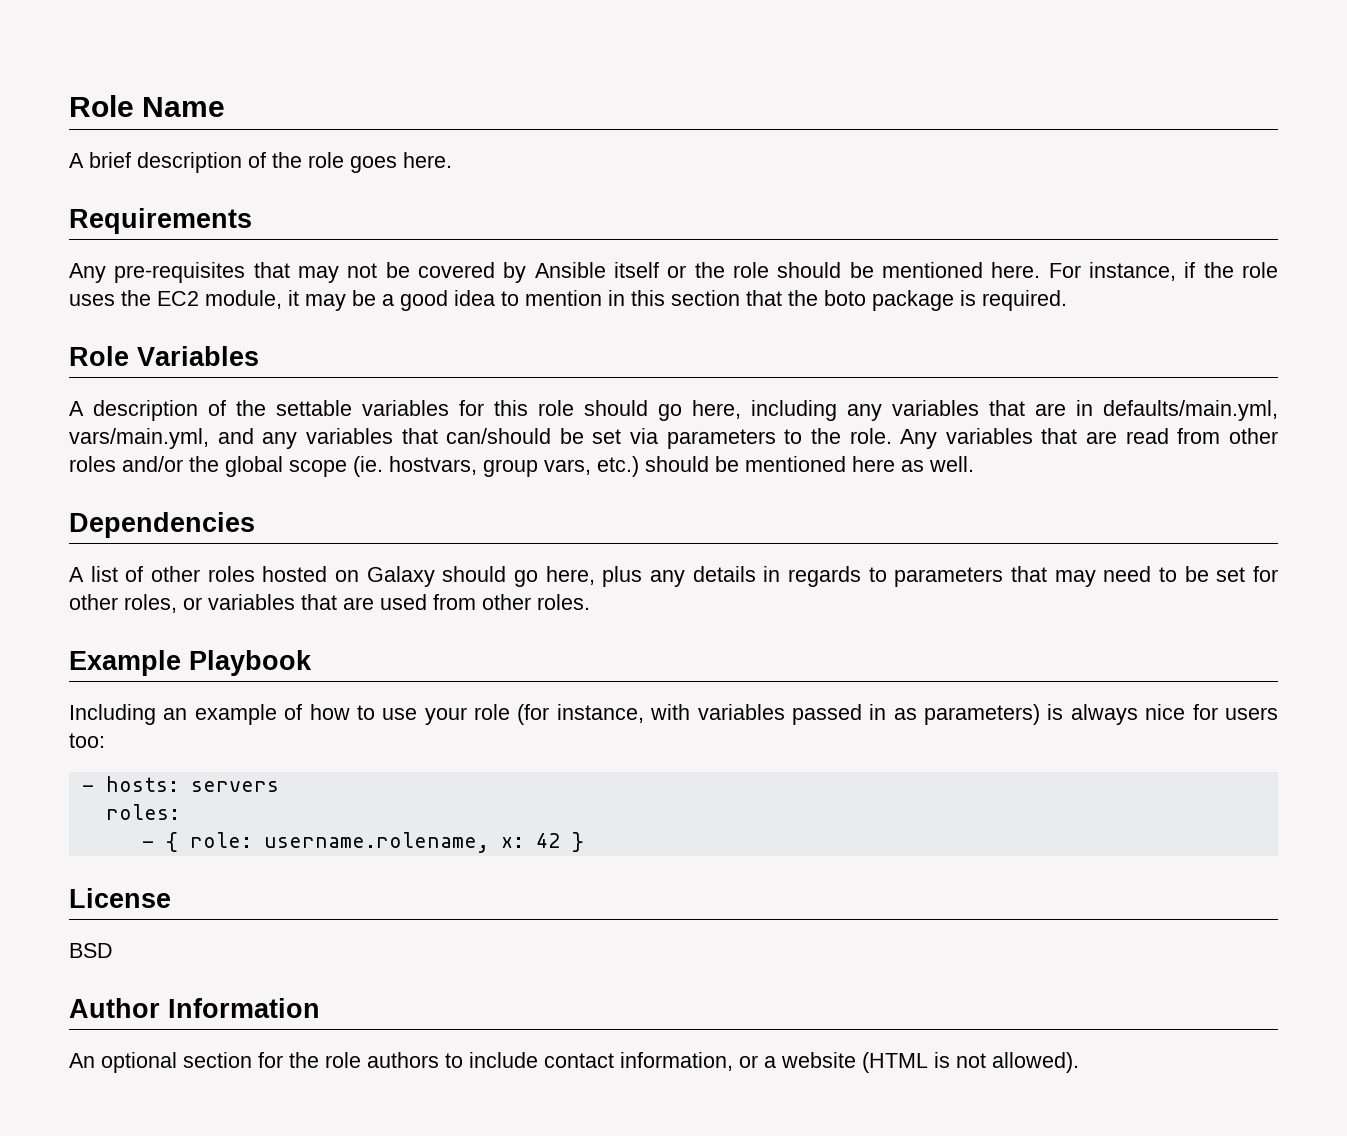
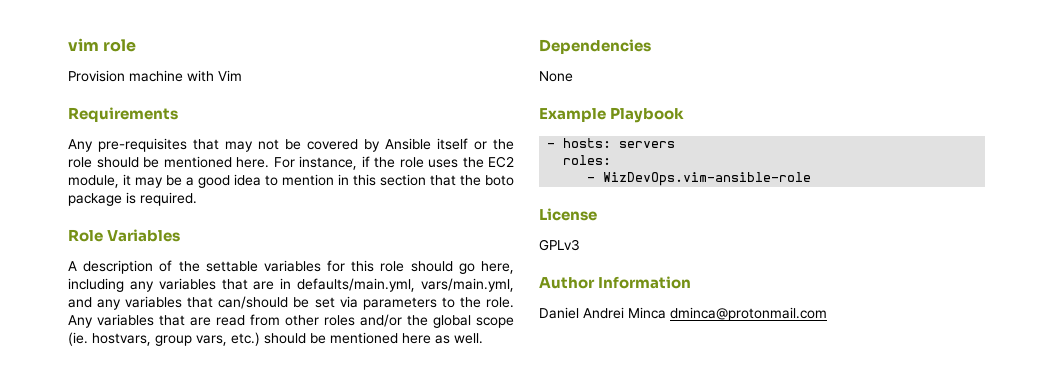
- Role Name
- A brief description of the role goes here.
+ vim role
+ Provision machine with Vim
- A list of other roles hosted on Galaxy should go here, plus any details in regards to parameters that may need to be set for other roles, or variables that are used from other roles.
+ None
  Example Playbook
- Including an example of how to use your role (for instance, with variables passed in as parameters) is always nice for users too:
- - { role: username.rolename, x: 42 }
+ - WizDevOps.vim-ansible-role
- BSD
+ GPLv3
- An optional section for the role authors to include contact information, or a website (HTML is not allowed).
+ Daniel Andrei Minca dminca@protonmail.com

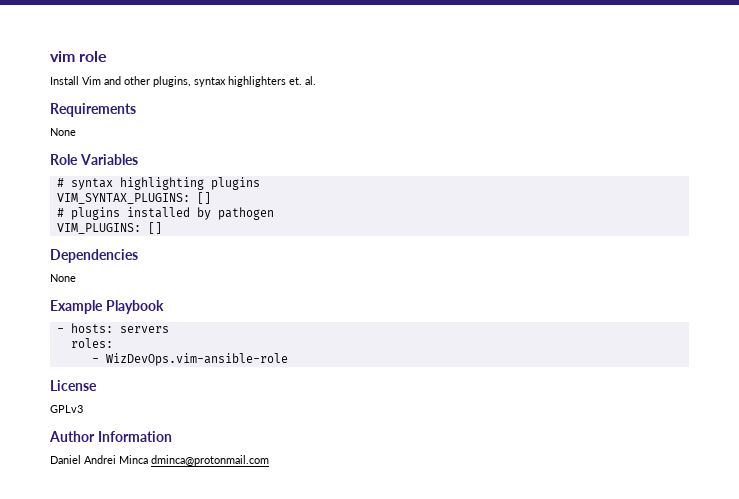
- Provision machine with Vim
+ Install Vim and other plugins, syntax highlighters et. al.
  Requirements
- Any pre-requisites that may not be covered by Ansible itself or the role should be mentioned here. For instance, if the role uses the EC2 module, it may be a good idea to mention in this section that the boto package is required.
+ None
  Role Variables
- A description of the settable variables for this role should go here, including any variables that are in defaults/main.yml, vars/main.yml, and any variables that can/should be set via parameters to the role. Any variables that are read from other roles and/or the global scope (ie. hostvars, group vars, etc.) should be mentioned here as well.
+ # syntax highlighting plugins
+ VIM_SYNTAX_PLUGINS: []
+ # plugins installed by pathogen
+ VIM_PLUGINS: []

